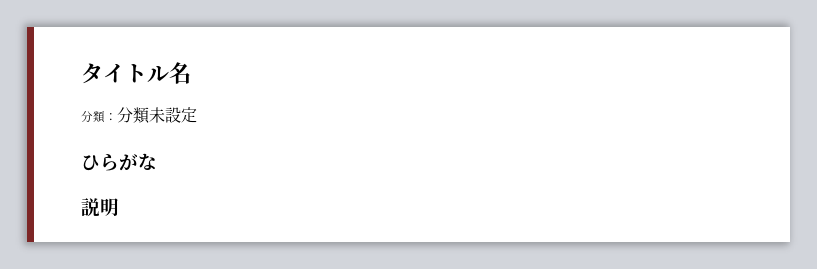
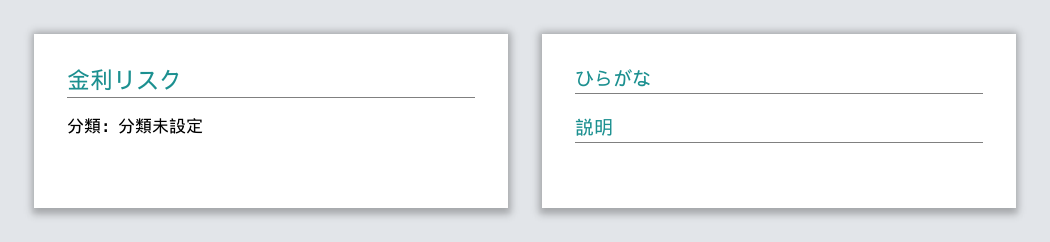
- タイトル名
+ 金利リスク

